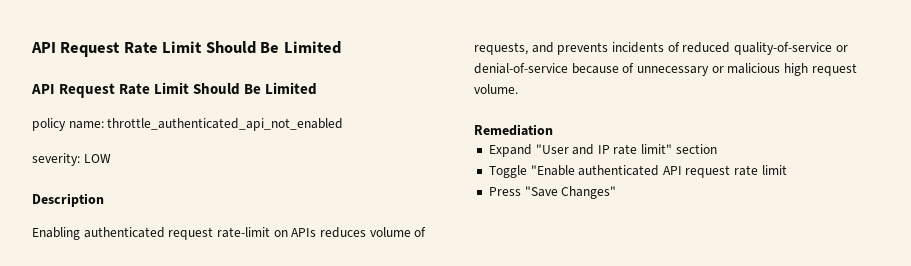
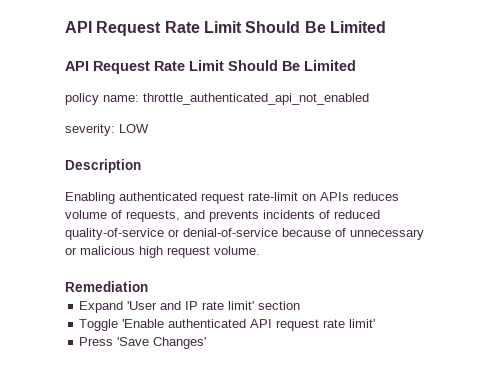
- Expand "User and IP rate limit" section
+ Expand 'User and IP rate limit' section
- Toggle "Enable authenticated API request rate limit
+ Toggle 'Enable authenticated API request rate limit'
- Press "Save Changes"
+ Press 'Save Changes'

